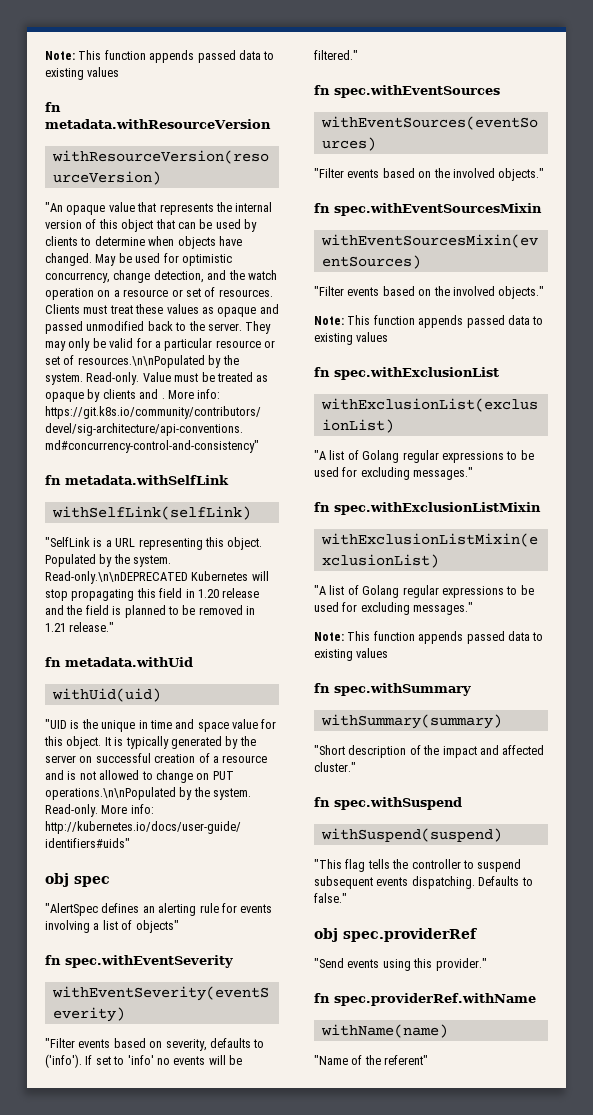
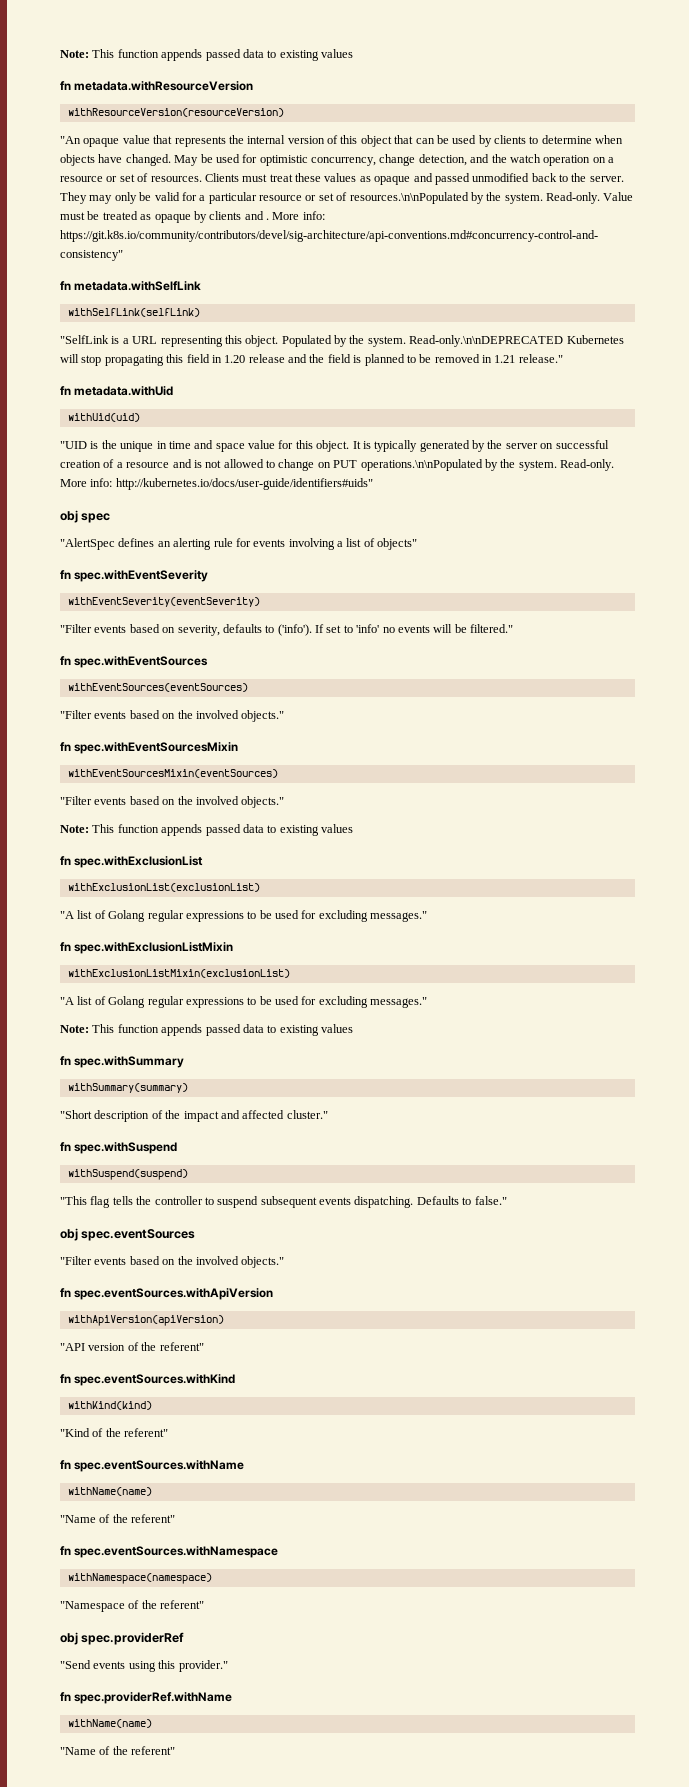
+ obj spec.eventSources
+ "Filter events based on the involved objects."
+ fn spec.eventSources.withApiVersion
+ withApiVersion(apiVersion)
+ "API version of the referent"
+ fn spec.eventSources.withKind
+ withKind(kind)
+ "Kind of the referent"
+ fn spec.eventSources.withName
+ withName(name)
+ "Name of the referent"
+ fn spec.eventSources.withNamespace
+ withNamespace(namespace)
+ "Namespace of the referent"

